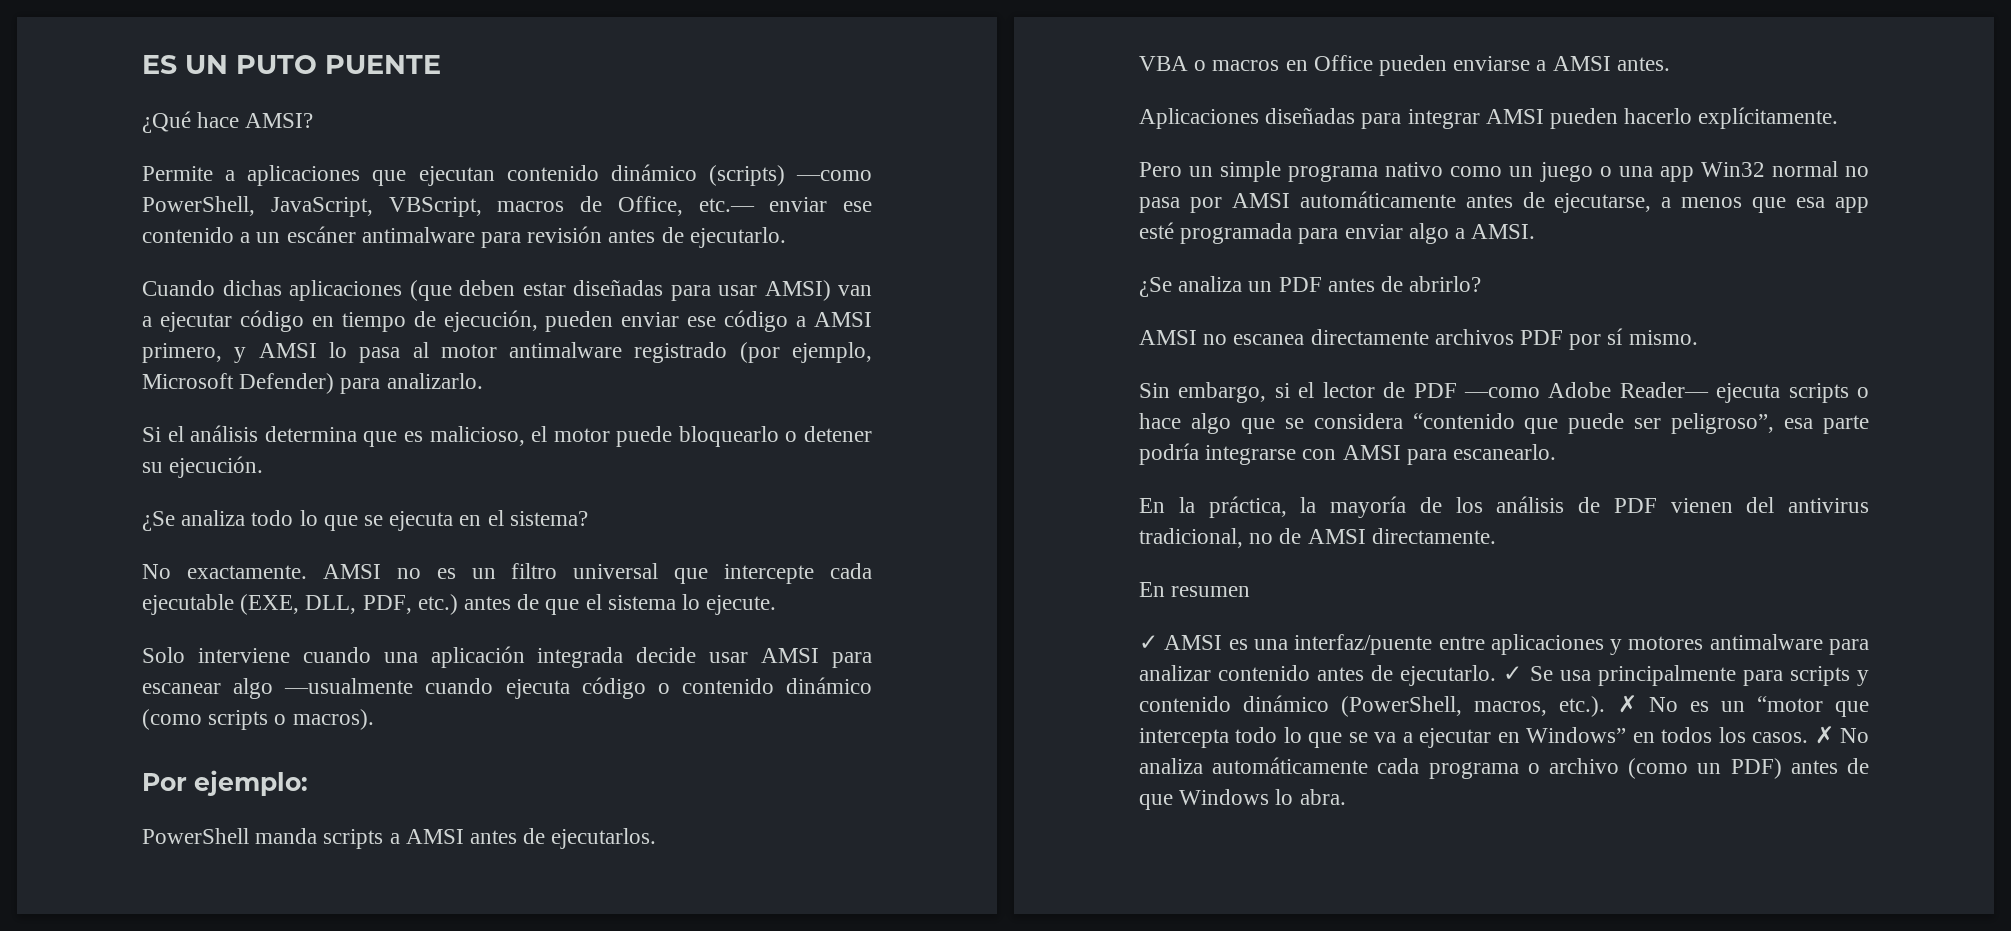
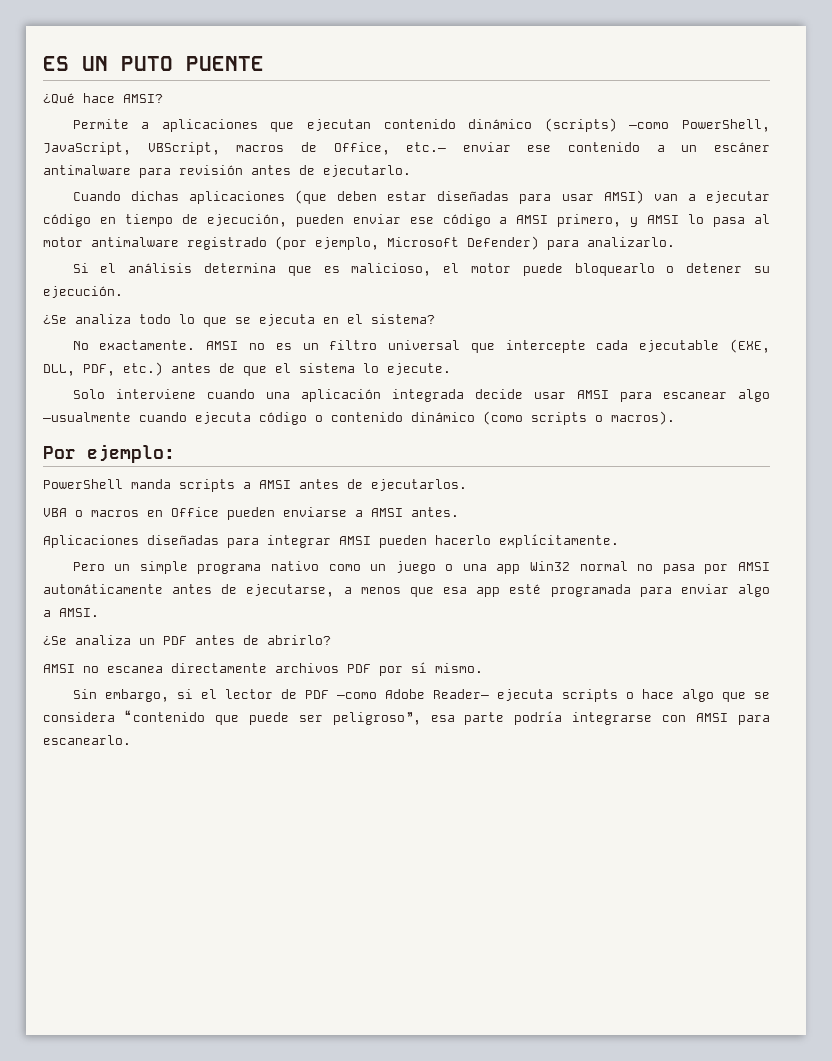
- En la práctica, la mayoría de los análisis de PDF vienen del antivirus tradicional, no de AMSI directamente.
- En resumen
- ✓ AMSI es una interfaz/puente entre aplicaciones y motores antimalware para analizar contenido antes de ejecutarlo. ✓ Se usa principalmente para scripts y contenido dinámico (PowerShell, macros, etc.). ✗ No es un “motor que intercepta todo lo que se va a ejecutar en Windows” en todos los casos. ✗ No analiza automáticamente cada programa o archivo (como un PDF) antes de que Windows lo abra.

